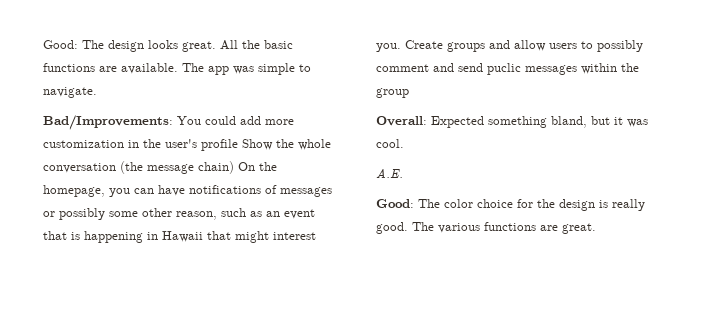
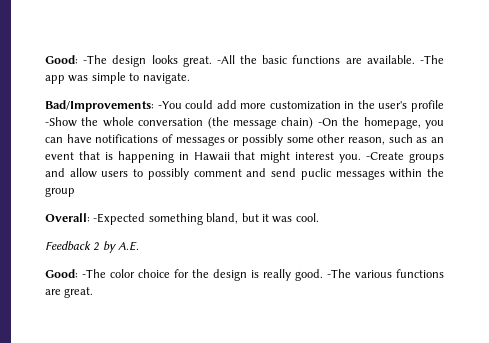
- Good: The design looks great.
+ Good: -The design looks great.
- All the basic functions are available.
+ -All the basic functions are available.
- The app was simple to navigate.
+ -The app was simple to navigate.
- Bad/Improvements: You could add more customization in the user's profile Show the whole conversation (the message chain) On the homepage, you can have notifications of messages or possibly some other reason, such as an event that is happening in Hawaii that might interest you.
+ Bad/Improvements: -You could add more customization in the user's profile -Show the whole conversation (the message chain) -On the homepage, you can have notifications of messages or possibly some other reason, such as an event that is happening in Hawaii that might interest you.
- Create groups and allow users to possibly comment and send puclic messages within the group
+ -Create groups and allow users to possibly comment and send puclic messages within the group
- Overall: Expected something bland, but it was cool.
+ Overall: -Expected something bland, but it was cool.
- A.E.
+ Feedback 2 by A.E.
- Good: The color choice for the design is really good.
+ Good: -The color choice for the design is really good.
- The various functions are great.
+ -The various functions are great.

